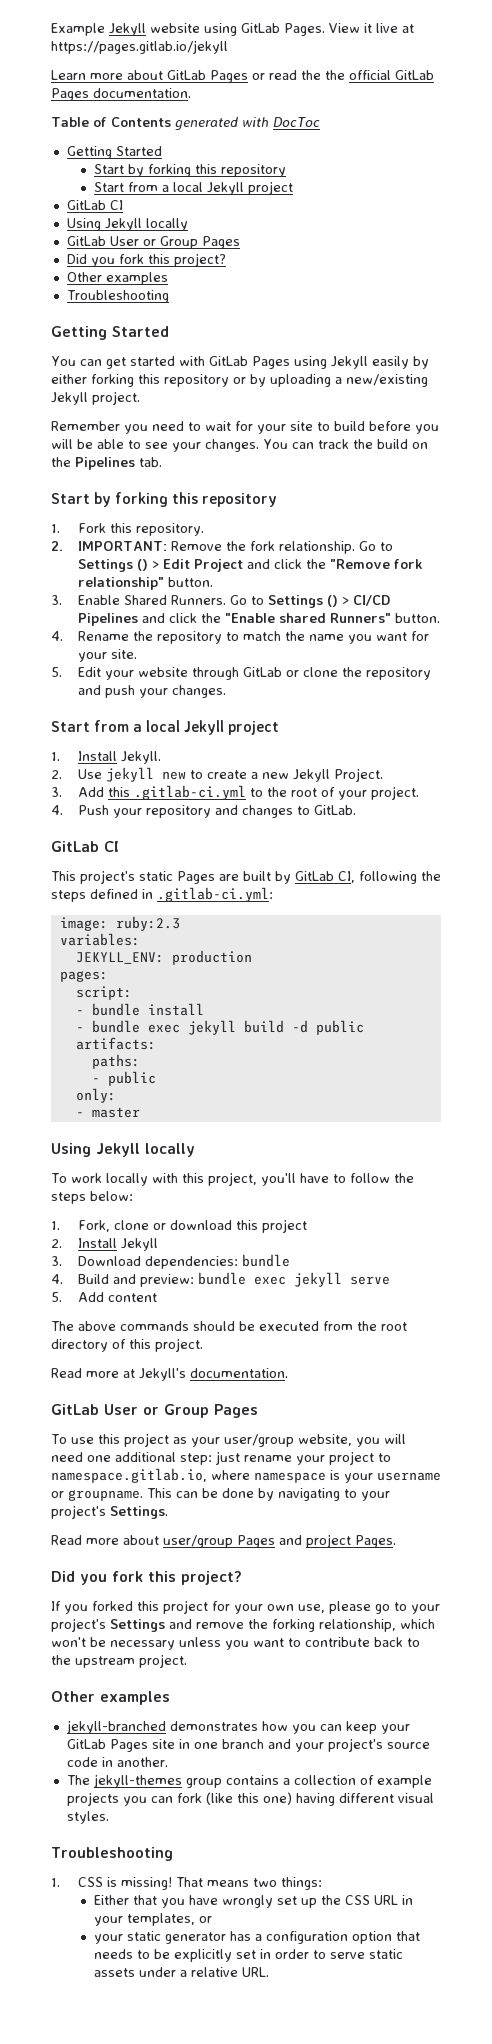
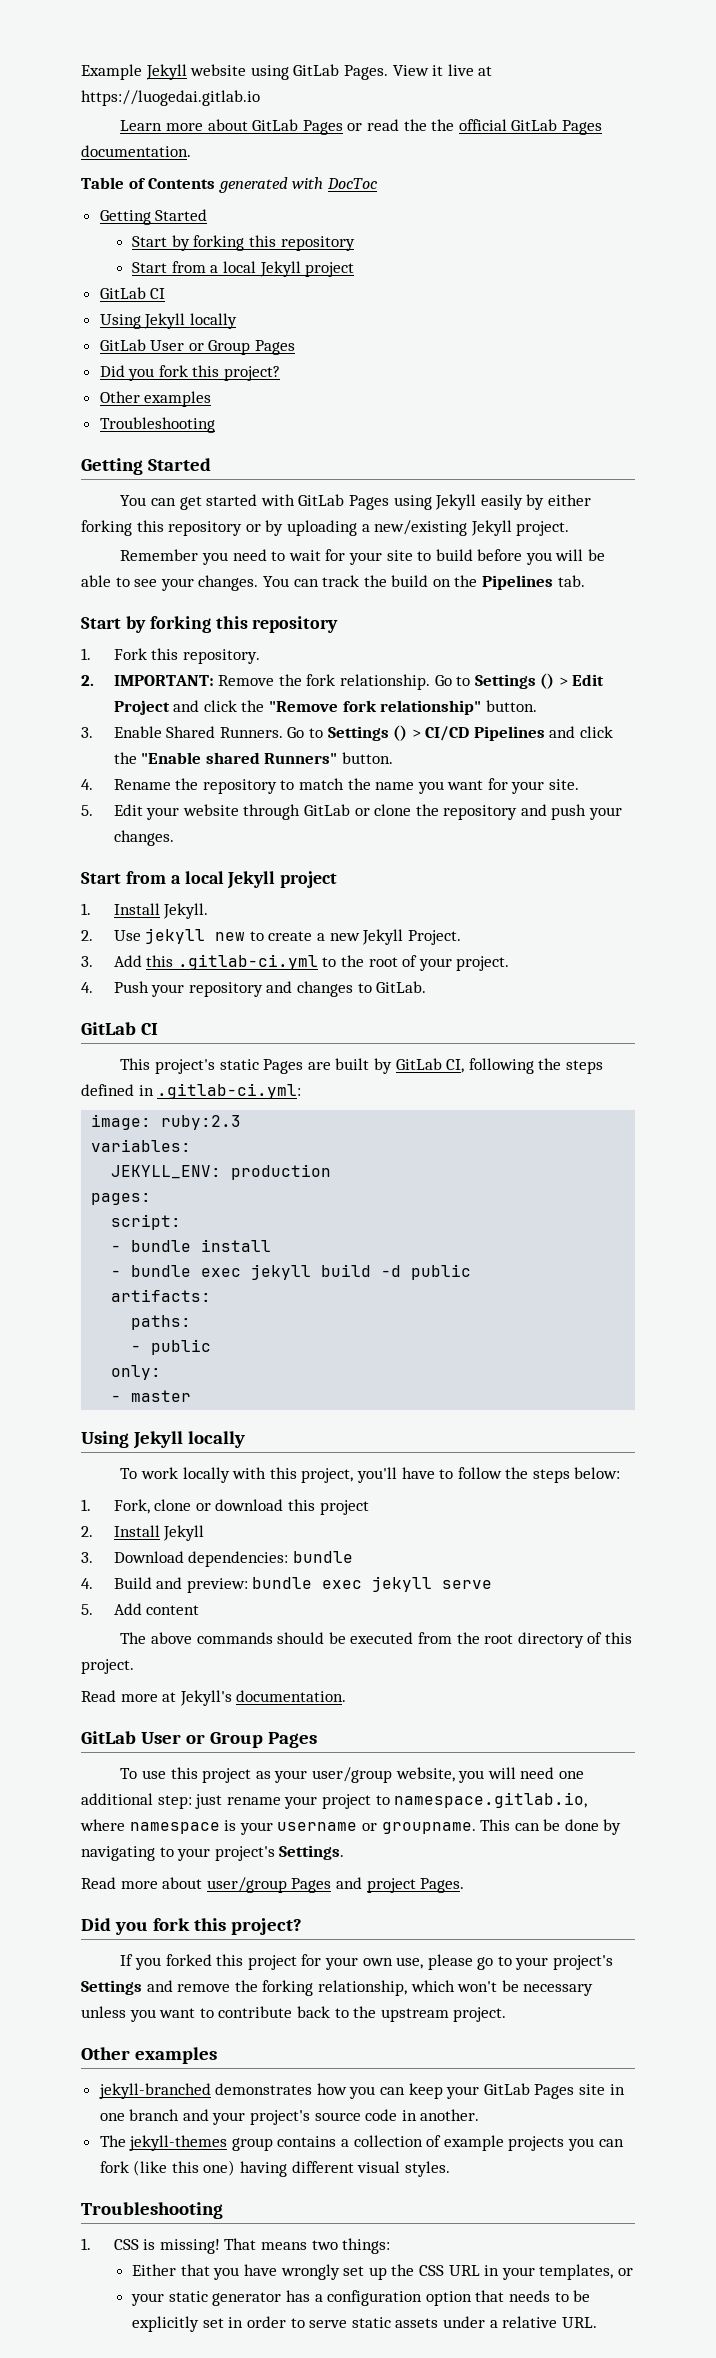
- View it live at https://pages.gitlab.io/jekyll
+ View it live at https://luogedai.gitlab.io

